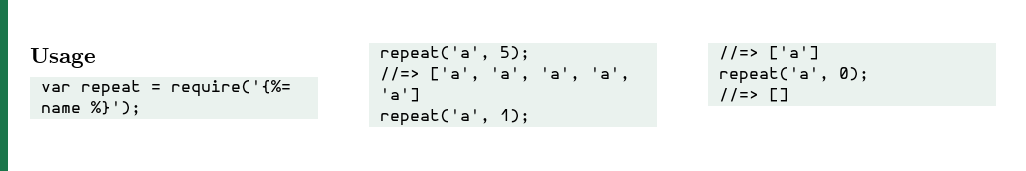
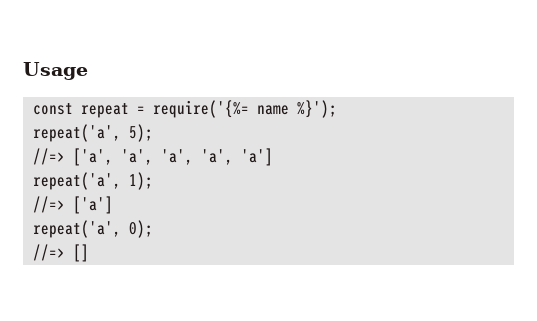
- var repeat = require('{%= name %}');
+ const repeat = require('{%= name %}');

